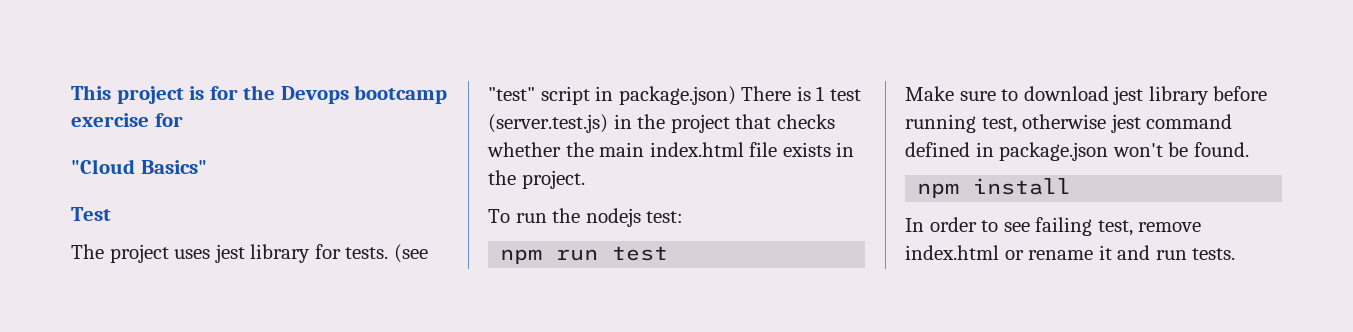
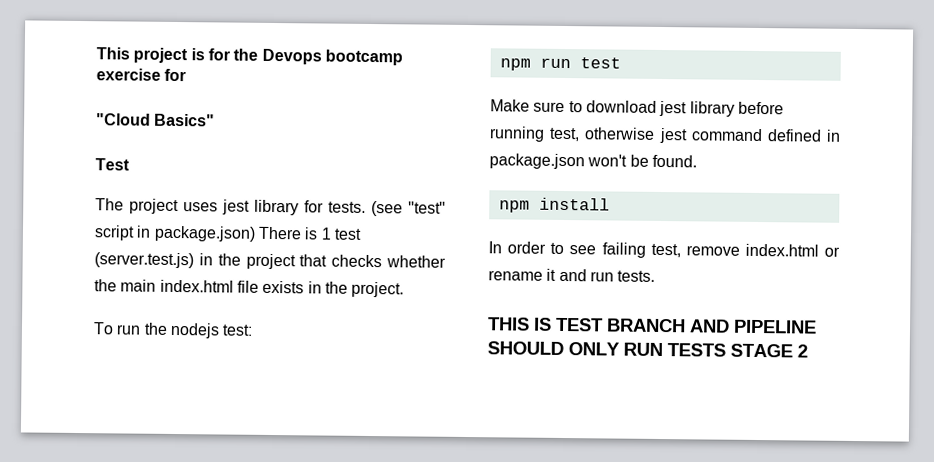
+ THIS IS TEST BRANCH AND PIPELINE SHOULD ONLY RUN TESTS STAGE 2

